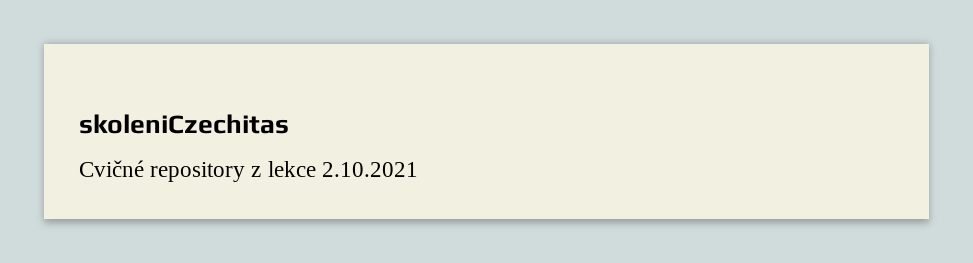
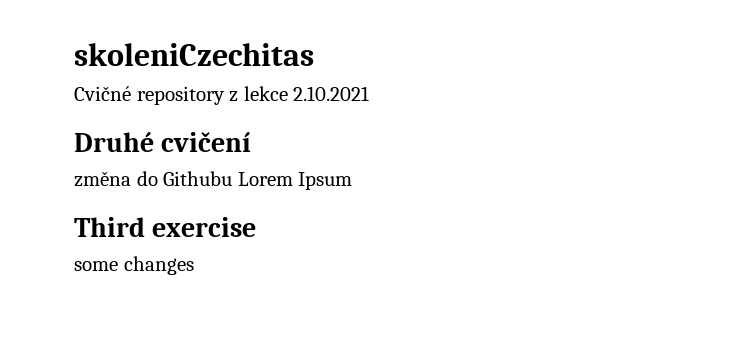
+ Druhé cvičení
+ změna do Githubu Lorem Ipsum
+ Third exercise
+ some changes

